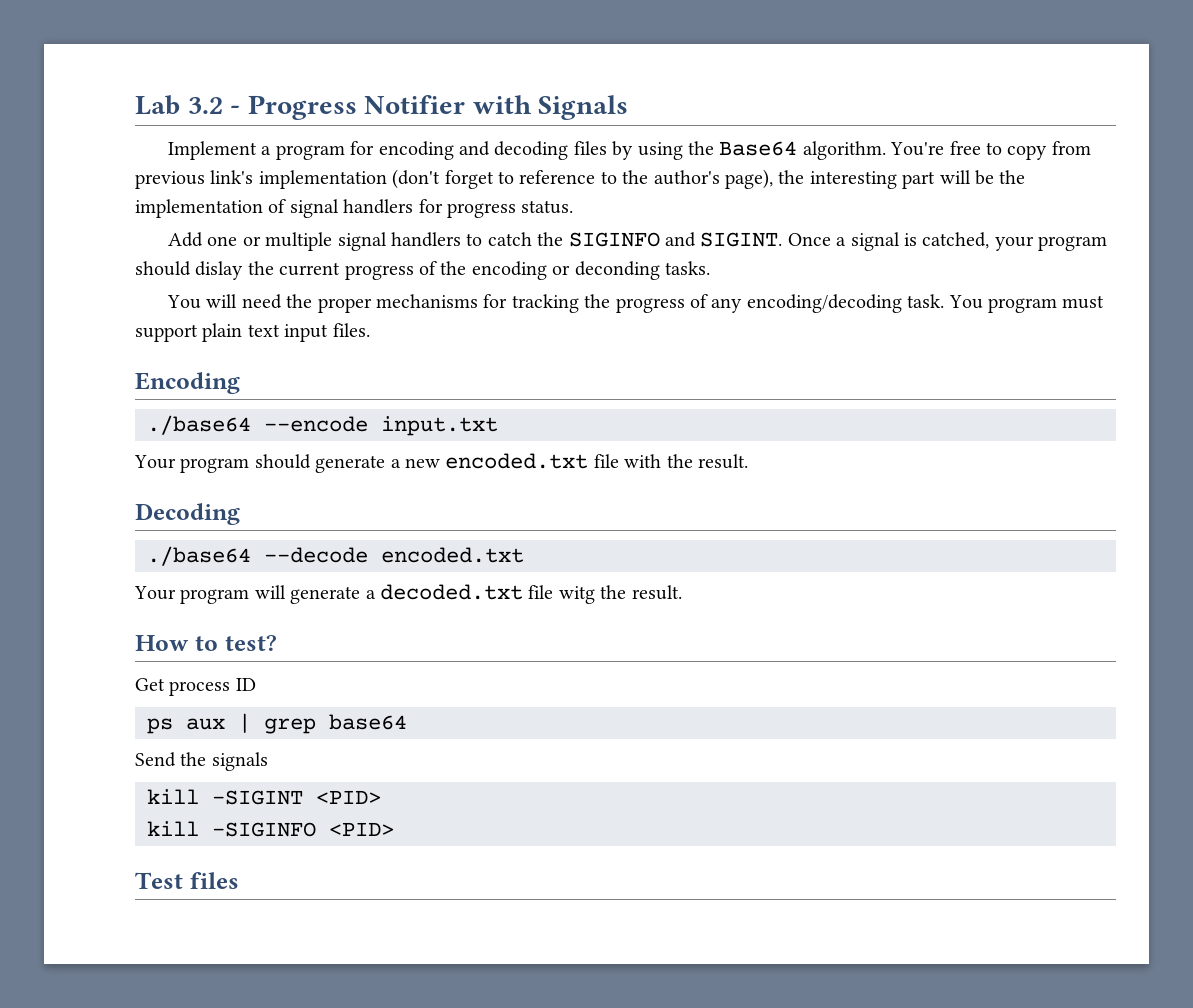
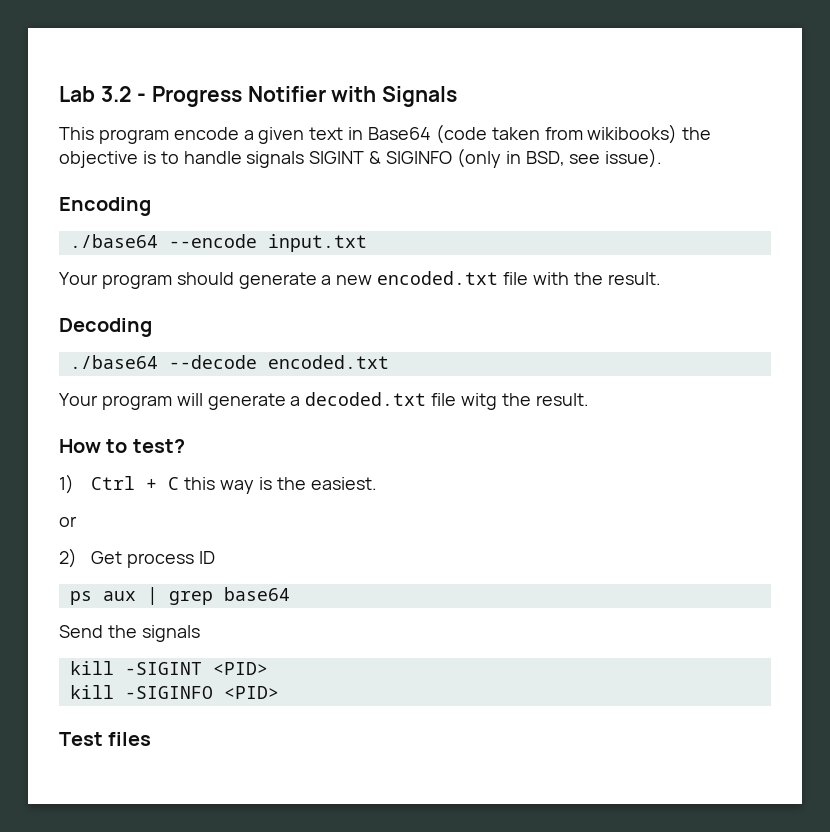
- Implement a program for encoding and decoding files by using the Base64 algorithm. You're free to copy from previous link's implementation (don't forget to reference to the author's page), the interesting part will be the implementation of signal handlers for progress status.
- Add one or multiple signal handlers to catch the SIGINFO and SIGINT. Once a signal is catched, your program should dislay the current progress of the encoding or deconding tasks.
- You will need the proper mechanisms for tracking the progress of any encoding/decoding task. You program must support plain text input files.
+ This program encode a given text in Base64 (code taken from wikibooks) the objective is to handle signals SIGINT & SIGINFO (only in BSD, see issue).
- Get process ID
+ 1) Ctrl + C this way is the easiest.
+ or
+ 2) Get process ID

